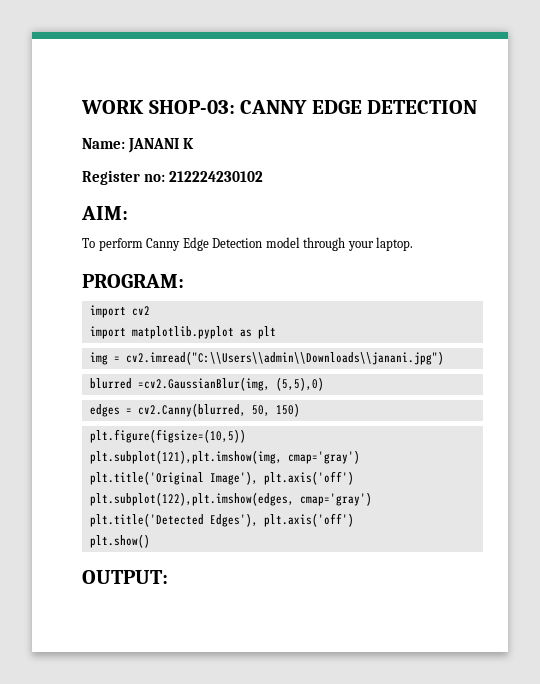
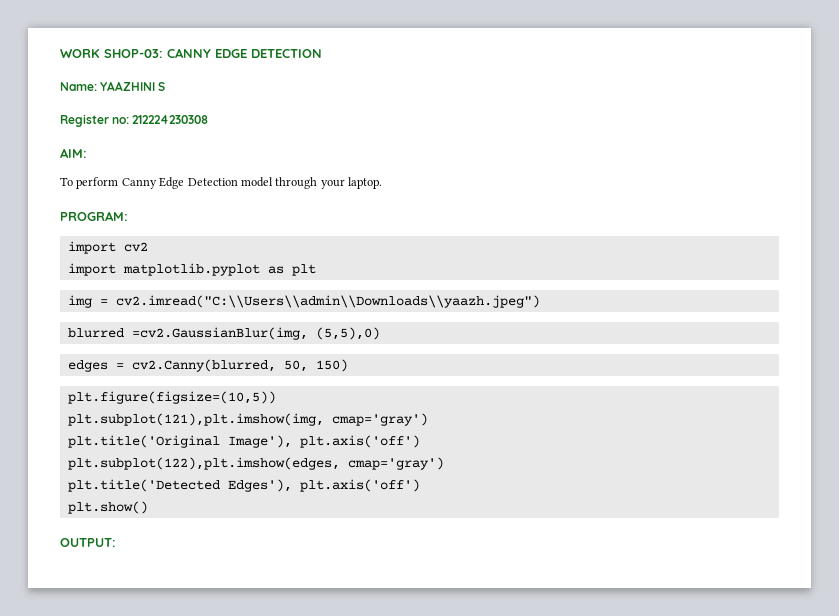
- Name: JANANI K
+ Name: YAAZHINI S
- Register no: 212224230102
+ Register no: 212224230308
- img = cv2.imread("C:\\Users\\admin\\Downloads\\janani.jpg")
+ img = cv2.imread("C:\\Users\\admin\\Downloads\\yaazh.jpeg")

